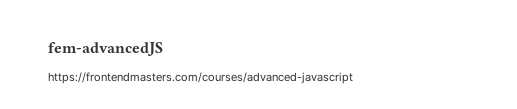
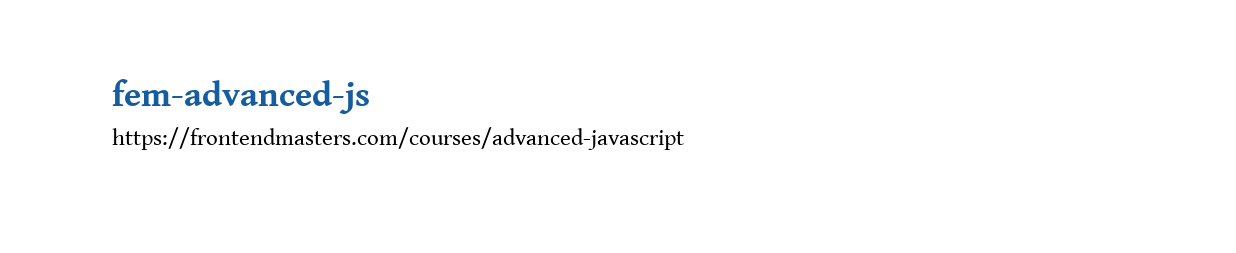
- fem-advancedJS
+ fem-advanced-js

